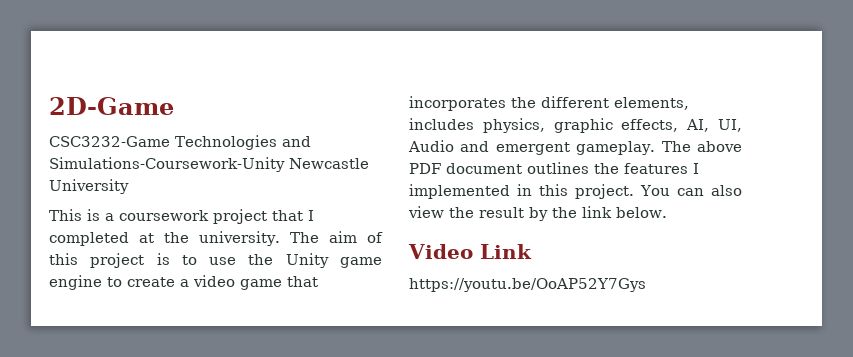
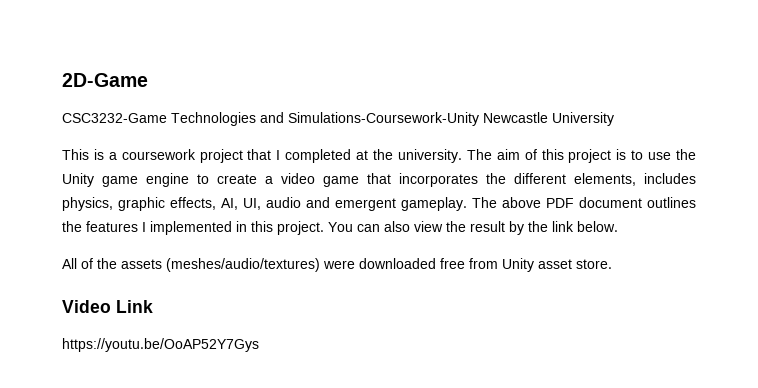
- The aim of this project is to use the Unity game engine to create a video game that incorporates the different elements, includes physics, graphic effects, AI, UI, Audio and emergent gameplay.
+ The aim of this project is to use the Unity game engine to create a video game that incorporates the different elements, includes physics, graphic effects, AI, UI, audio and emergent gameplay.
+ All of the assets (meshes/audio/textures) were downloaded free from Unity asset store.

